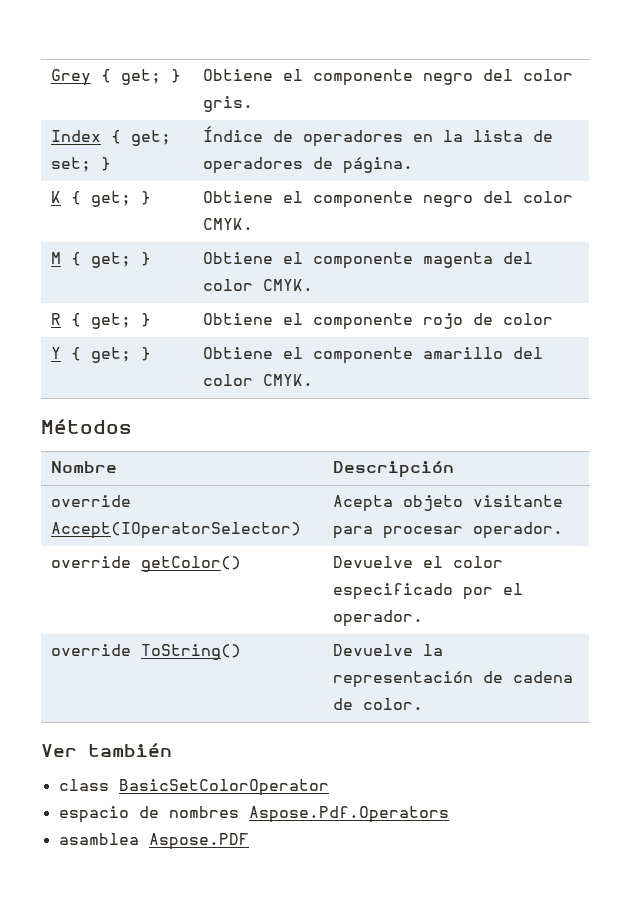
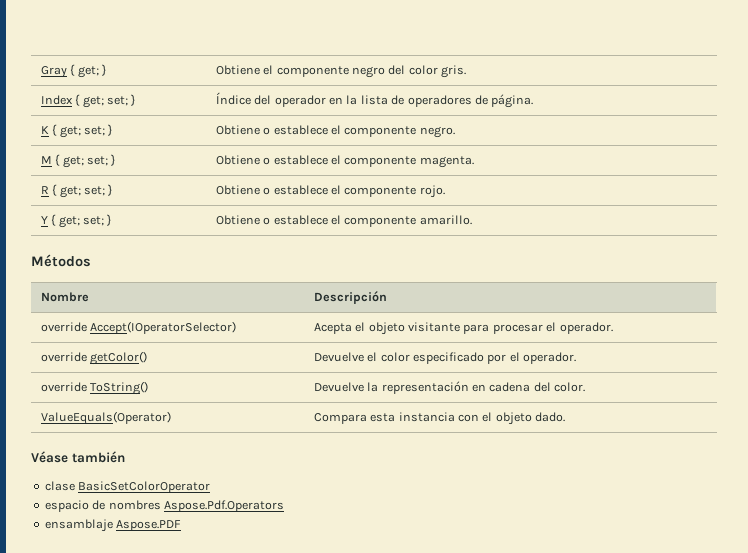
- Grey { get; } | Obtiene el componente negro del color gris.
+ Gray { get; } | Obtiene el componente negro del color gris.
- Index { get; set; } | Índice de operadores en la lista de operadores de página.
+ Index { get; set; } | Índice del operador en la lista de operadores de página.
- K { get; } | Obtiene el componente negro del color CMYK.
+ K { get; set; } | Obtiene o establece el componente negro.
- M { get; } | Obtiene el componente magenta del color CMYK.
+ M { get; set; } | Obtiene o establece el componente magenta.
- R { get; } | Obtiene el componente rojo de color
+ R { get; set; } | Obtiene o establece el componente rojo.
- Y { get; } | Obtiene el componente amarillo del color CMYK.
+ Y { get; set; } | Obtiene o establece el componente amarillo.
- override Accept(IOperatorSelector) | Acepta objeto visitante para procesar operador.
+ override Accept(IOperatorSelector) | Acepta el objeto visitante para procesar el operador.
- override ToString() | Devuelve la representación de cadena de color.
- Ver también
+ override ToString() | Devuelve la representación en cadena del color.
+ ValueEquals(Operator) | Compara esta instancia con el objeto dado.
+ Véase también
- class BasicSetColorOperator
+ clase BasicSetColorOperator
- asamblea Aspose.PDF
+ ensamblaje Aspose.PDF

